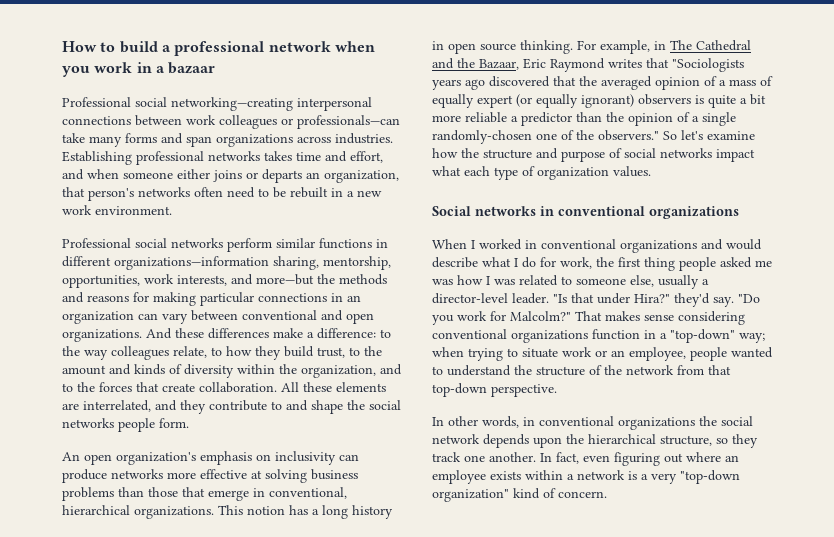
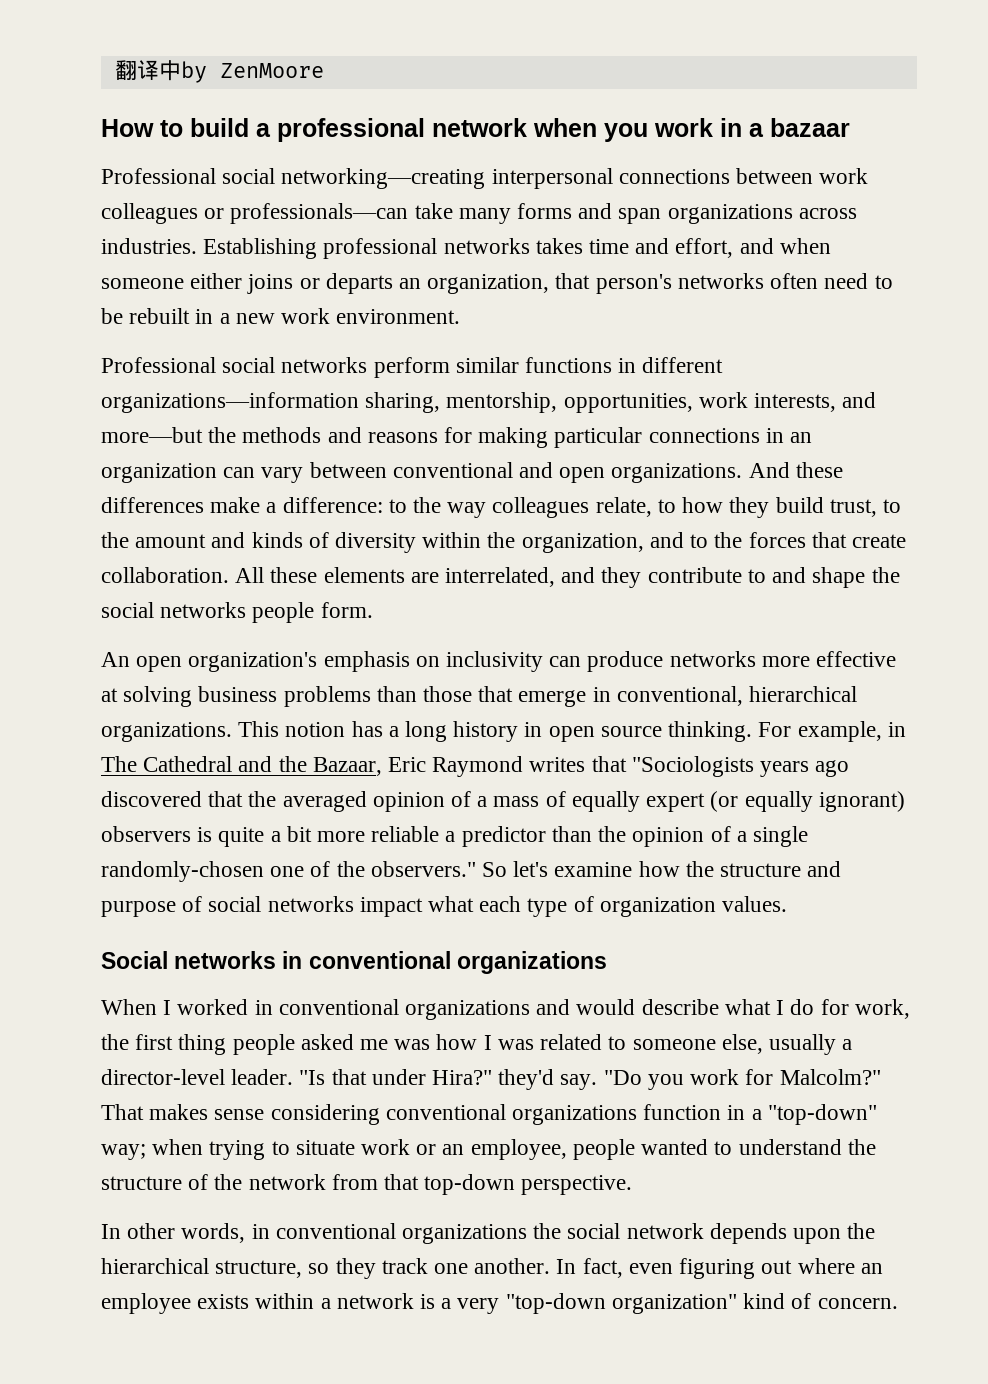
+ 翻译中by ZenMoore

